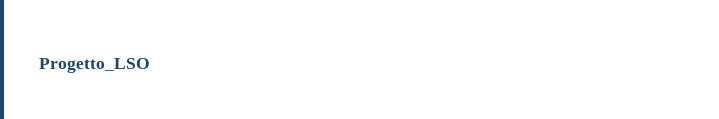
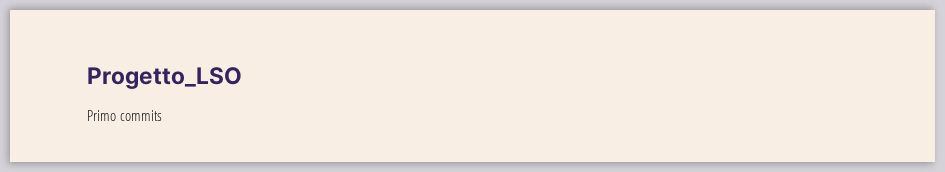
+ Primo commits

